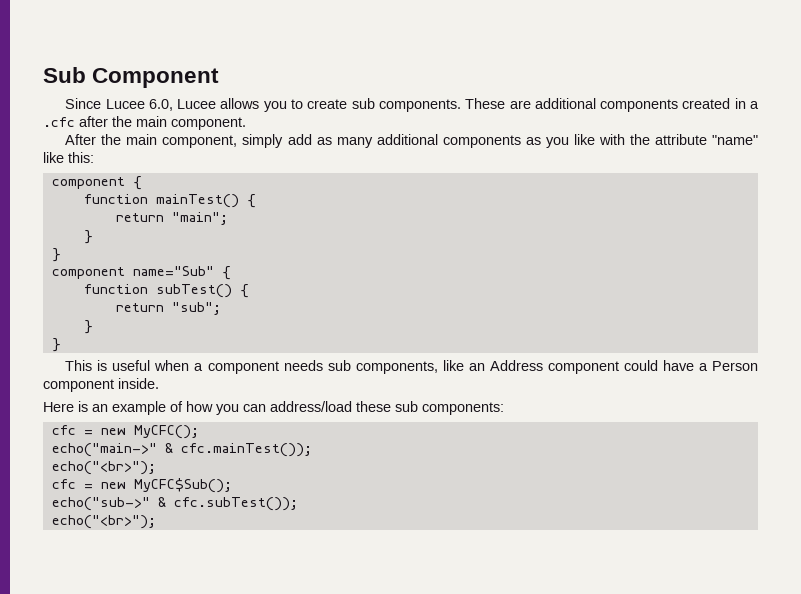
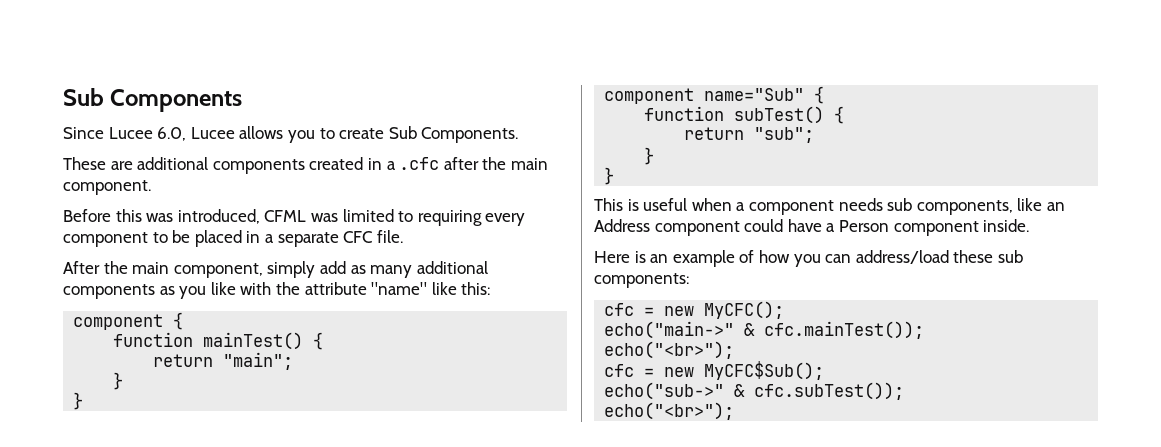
- Sub Component
+ Sub Components
- Since Lucee 6.0, Lucee allows you to create sub components. These are additional components created in a .cfc after the main component.
+ Since Lucee 6.0, Lucee allows you to create Sub Components.
+ These are additional components created in a .cfc after the main component.
+ Before this was introduced, CFML was limited to requiring every component to be placed in a separate CFC file.

